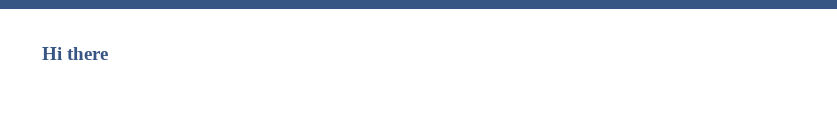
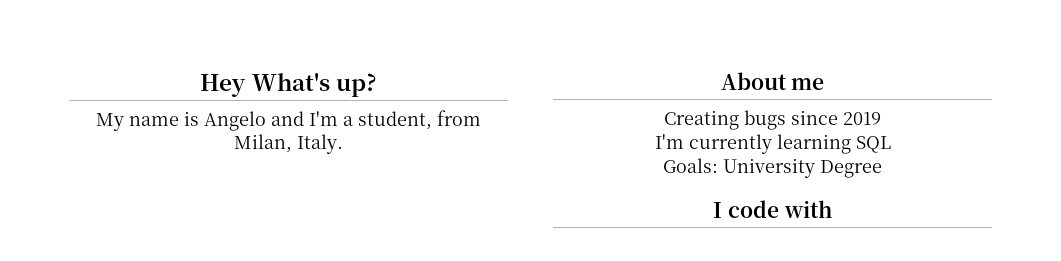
- Hi there
+ Hey What's up?
+ My name is Angelo and I'm a student, from Milan, Italy.
+ About me
+ Creating bugs since 2019
+ I'm currently learning SQL
+ Goals: University Degree
+ I code with

